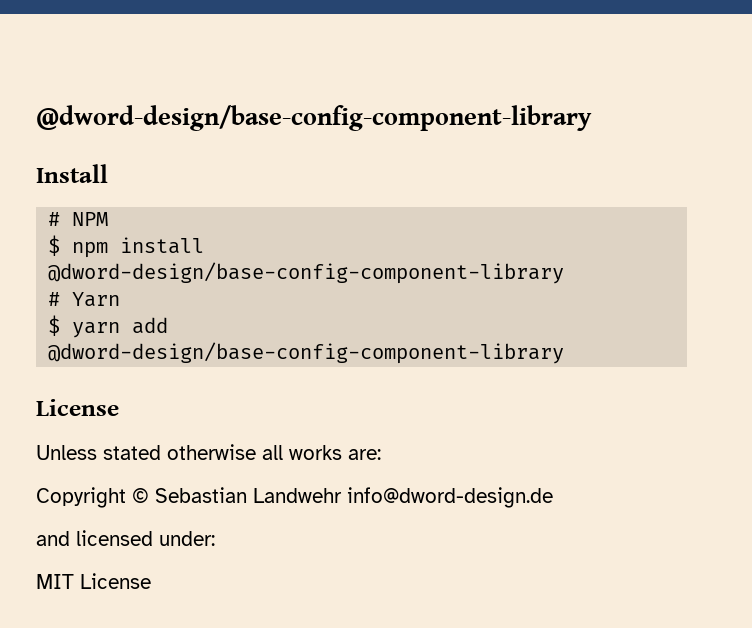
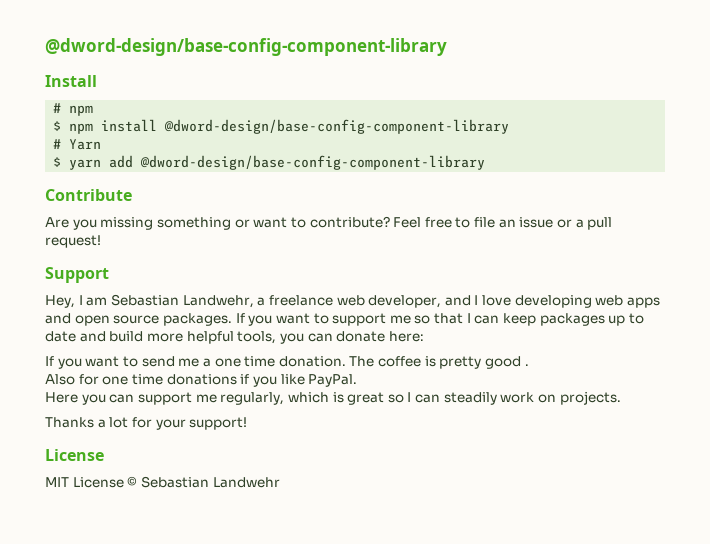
- # NPM
+ # npm
  $ yarn add @dword-design/base-config-component-library
+ Contribute
+ Are you missing something or want to contribute? Feel free to file an issue or a pull request!
+ Support
+ Hey, I am Sebastian Landwehr, a freelance web developer, and I love developing web apps and open source packages. If you want to support me so that I can keep packages up to date and build more helpful tools, you can donate here:
+ If you want to send me a one time donation. The coffee is pretty good .
+ Also for one time donations if you like PayPal.
+ Here you can support me regularly, which is great so I can steadily work on projects.
+ Thanks a lot for your support!
  License
- Unless stated otherwise all works are:
- Copyright © Sebastian Landwehr info@dword-design.de
- and licensed under:
- MIT License
+ MIT License © Sebastian Landwehr

